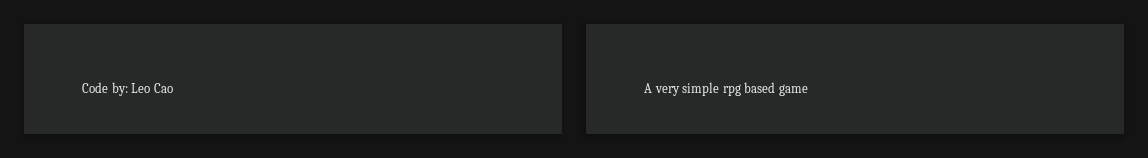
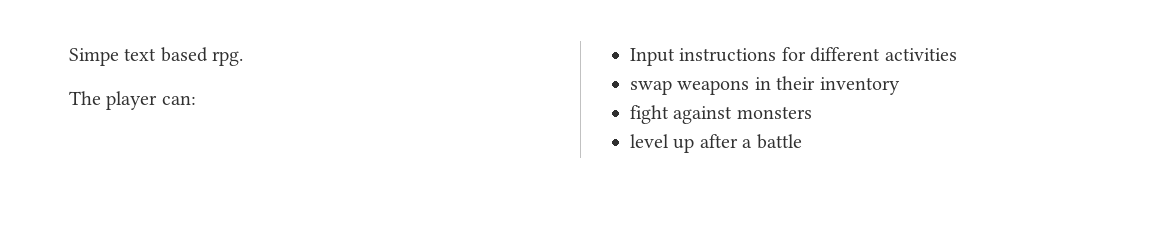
- Code by: Leo Cao
- A very simple rpg based game
+ Simpe text based rpg.
+ The player can:
+ Input instructions for different activities
+ swap weapons in their inventory
+ fight against monsters
+ level up after a battle

